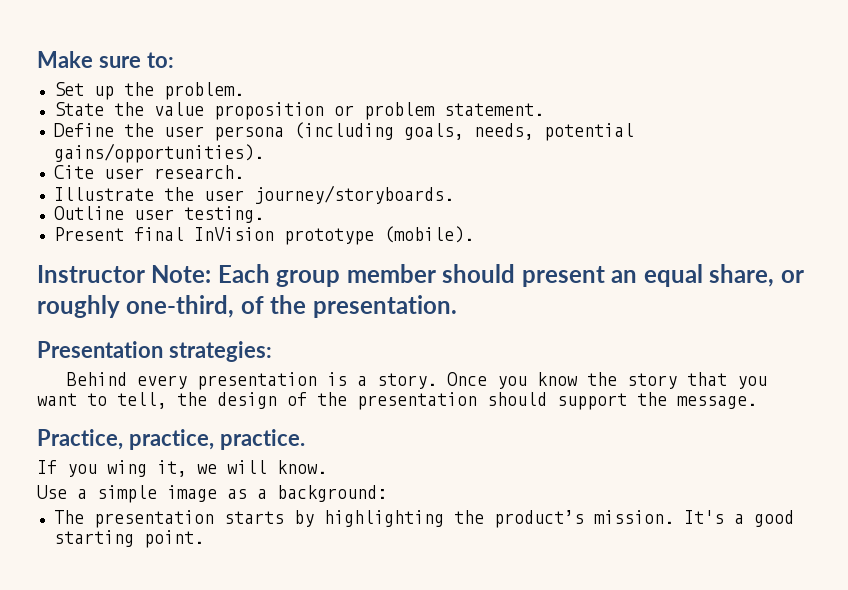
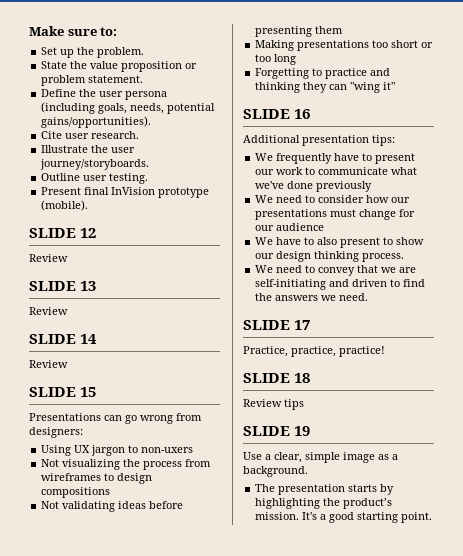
- Instructor Note: Each group member should present an equal share, or roughly one-third, of the presentation.
- Presentation strategies:
- Behind every presentation is a story. Once you know the story that you want to tell, the design of the presentation should support the message.
- Practice, practice, practice.
- If you wing it, we will know.
+ SLIDE 12
+ Review
+ SLIDE 13
+ Review
+ SLIDE 14
+ Review
+ SLIDE 15
+ Presentations can go wrong from designers:
+ Using UX jargon to non-uxers
+ Not visualizing the process from wireframes to design compositions
+ Not validating ideas before presenting them
+ Making presentations too short or too long
+ Forgetting to practice and thinking they can "wing it"
+ SLIDE 16
+ Additional presentation tips:
+ We frequently have to present our work to communicate what we've done previously
+ We need to consider how our presentations must change for our audience
+ We have to also present to show our design thinking process.
+ We need to convey that we are self-initiating and driven to find the answers we need.
+ SLIDE 17
+ Practice, practice, practice!
+ SLIDE 18
+ Review tips
+ SLIDE 19
- Use a simple image as a background:
+ Use a clear, simple image as a background.

